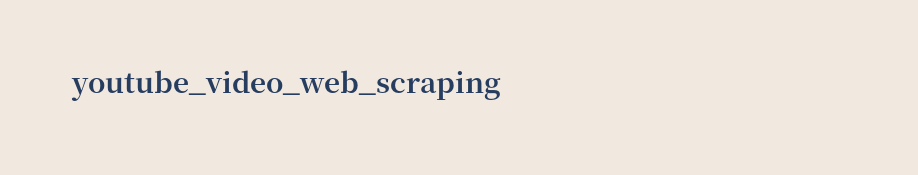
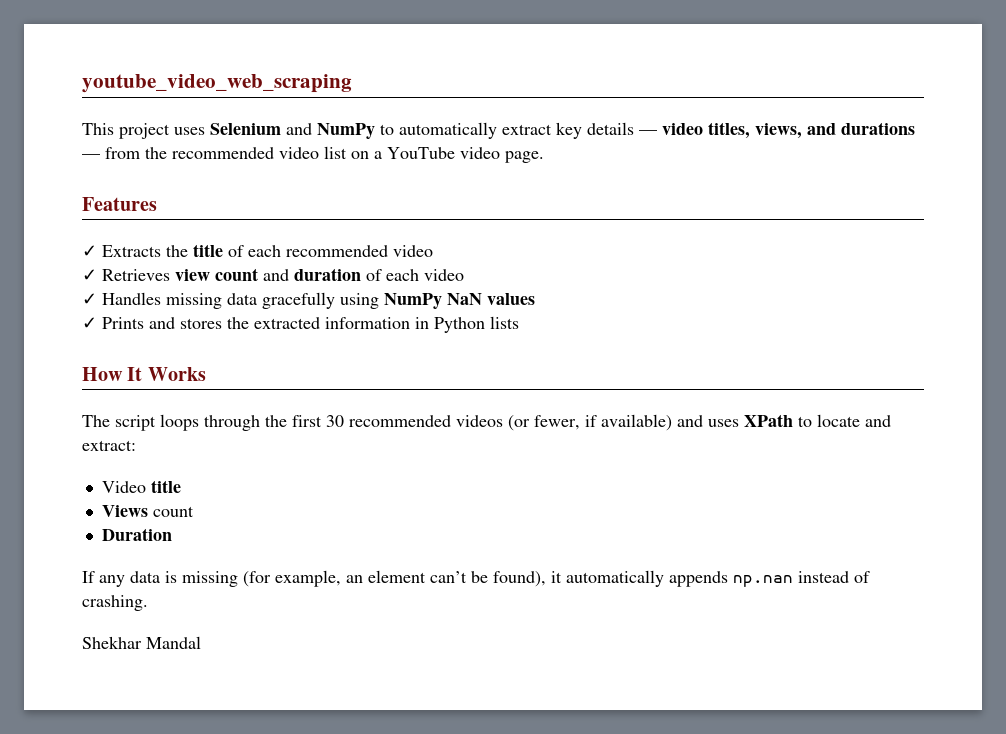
+ This project uses Selenium and NumPy to automatically extract key details — video titles, views, and durations — from the recommended video list on a YouTube video page.
+ Features
+ ✓ Extracts the title of each recommended video
+ ✓ Retrieves view count and duration of each video
+ ✓ Handles missing data gracefully using NumPy NaN values
+ ✓ Prints and stores the extracted information in Python lists
+ How It Works
+ The script loops through the first 30 recommended videos (or fewer, if available) and uses XPath to locate and extract:
+ Video title
+ Views count
+ Duration
+ If any data is missing (for example, an element can’t be found), it automatically appends np.nan instead of crashing.
+ Shekhar Mandal

